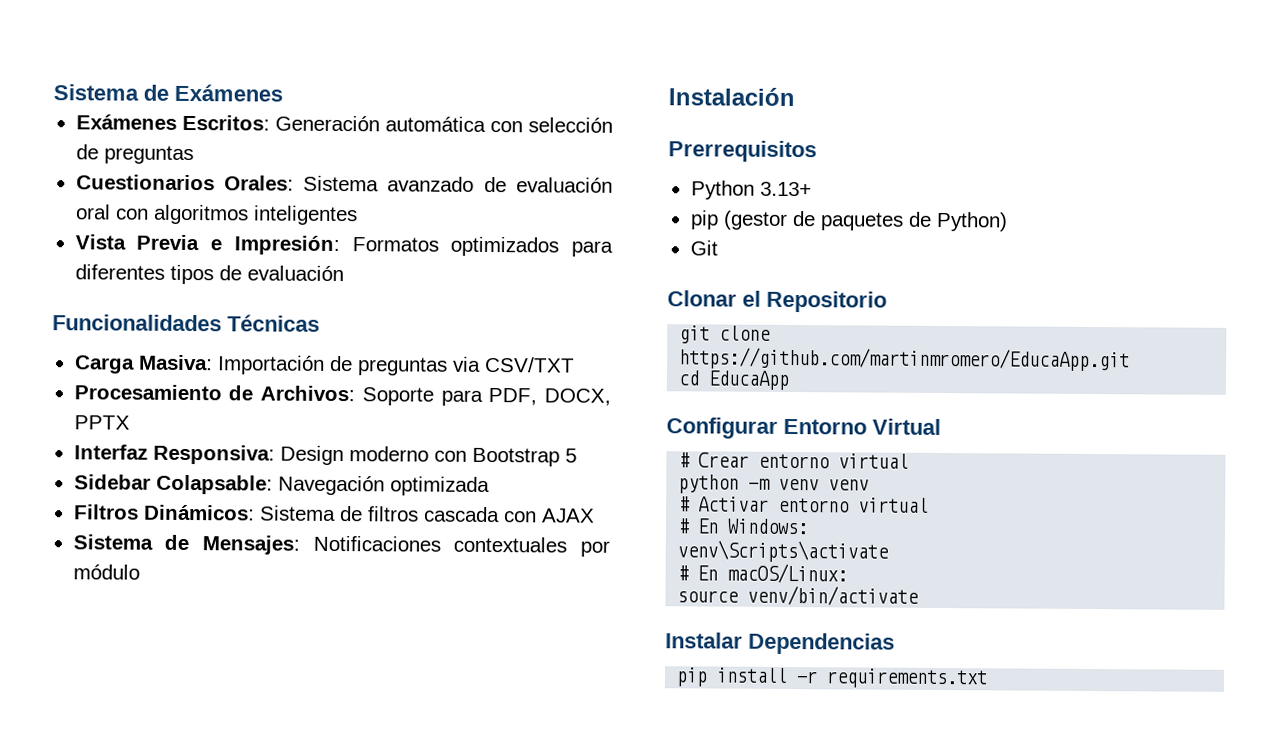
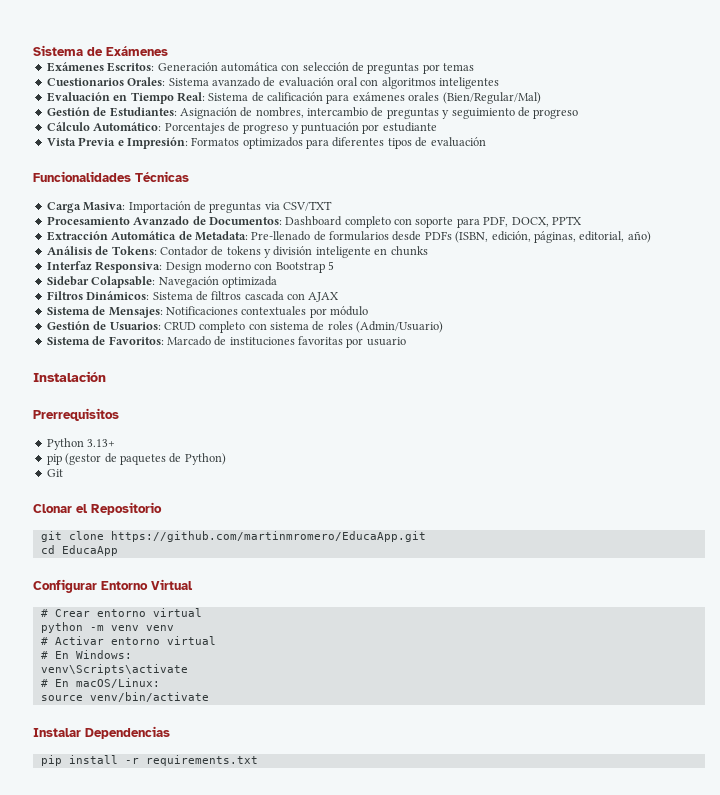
- Exámenes Escritos: Generación automática con selección de preguntas
+ Exámenes Escritos: Generación automática con selección de preguntas por temas
+ Evaluación en Tiempo Real: Sistema de calificación para exámenes orales (Bien/Regular/Mal)
+ Gestión de Estudiantes: Asignación de nombres, intercambio de preguntas y seguimiento de progreso
+ Cálculo Automático: Porcentajes de progreso y puntuación por estudiante
- Procesamiento de Archivos: Soporte para PDF, DOCX, PPTX
+ Procesamiento Avanzado de Documentos: Dashboard completo con soporte para PDF, DOCX, PPTX
+ Extracción Automática de Metadata: Pre-llenado de formularios desde PDFs (ISBN, edición, páginas, editorial, año)
+ Análisis de Tokens: Contador de tokens y división inteligente en chunks
+ Gestión de Usuarios: CRUD completo con sistema de roles (Admin/Usuario)
+ Sistema de Favoritos: Marcado de instituciones favoritas por usuario

